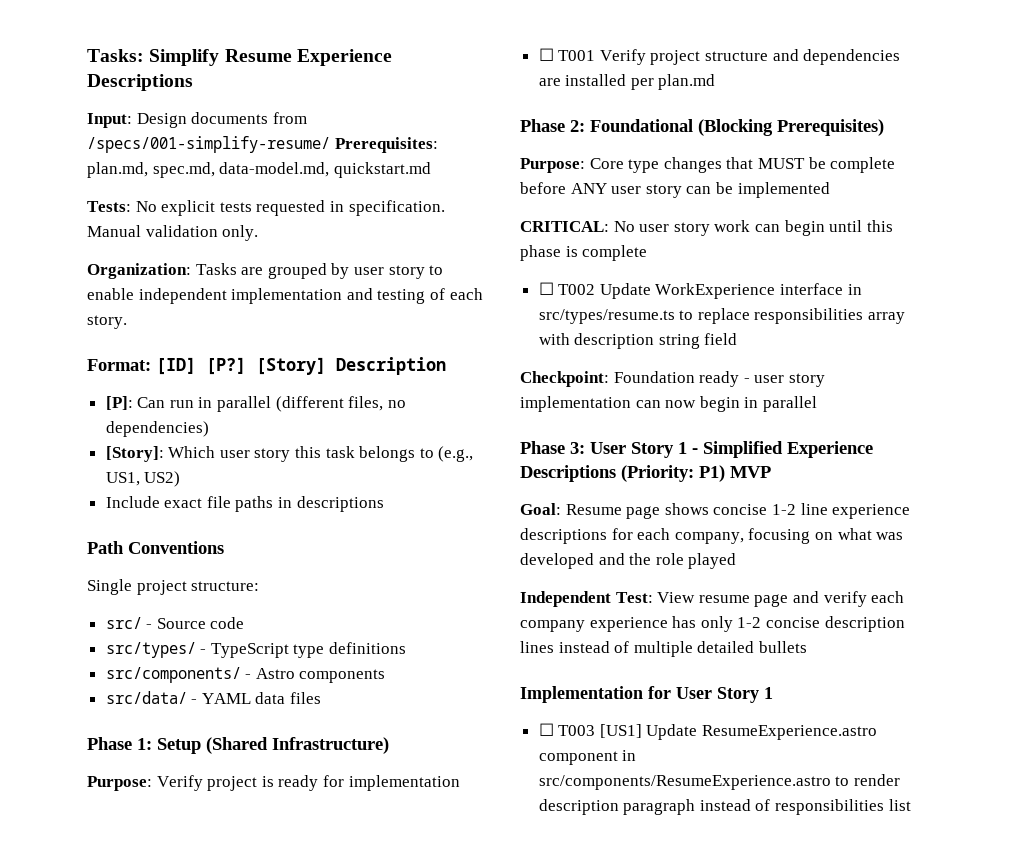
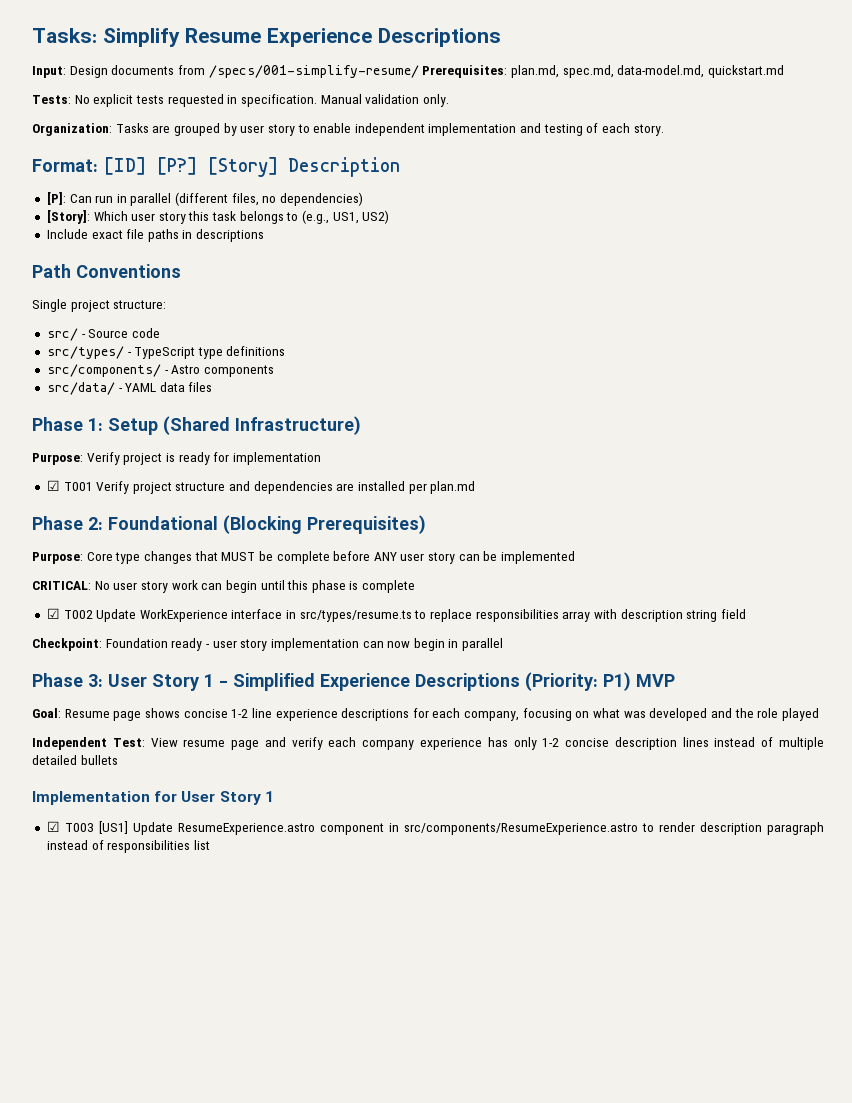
- ☐ T001 Verify project structure and dependencies are installed per plan.md
+ ☑ T001 Verify project structure and dependencies are installed per plan.md
- ☐ T002 Update WorkExperience interface in src/types/resume.ts to replace responsibilities array with description string field
+ ☑ T002 Update WorkExperience interface in src/types/resume.ts to replace responsibilities array with description string field
- ☐ T003 [US1] Update ResumeExperience.astro component in src/components/ResumeExperience.astro to render description paragraph instead of responsibilities list
+ ☑ T003 [US1] Update ResumeExperience.astro component in src/components/ResumeExperience.astro to render description paragraph instead of responsibilities list

